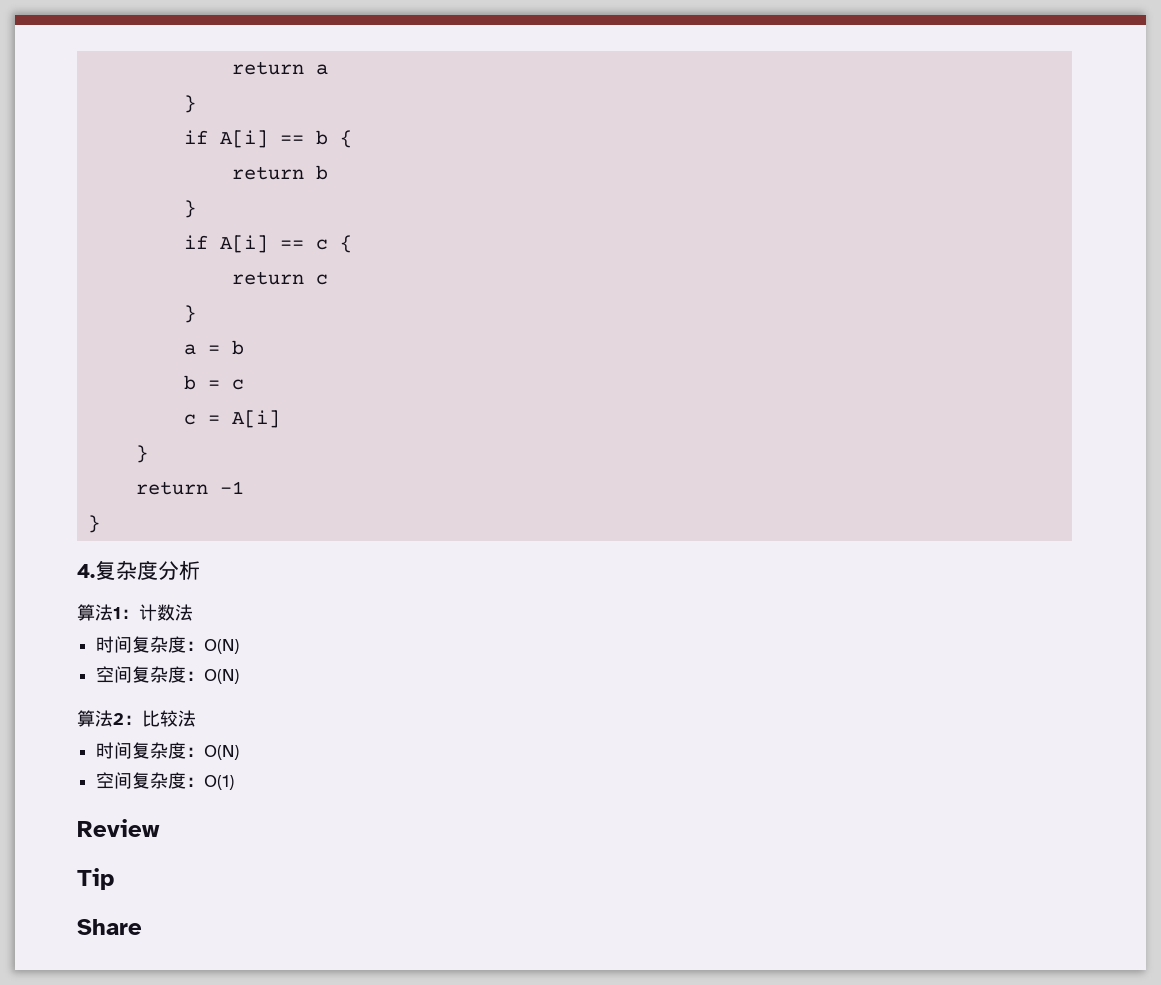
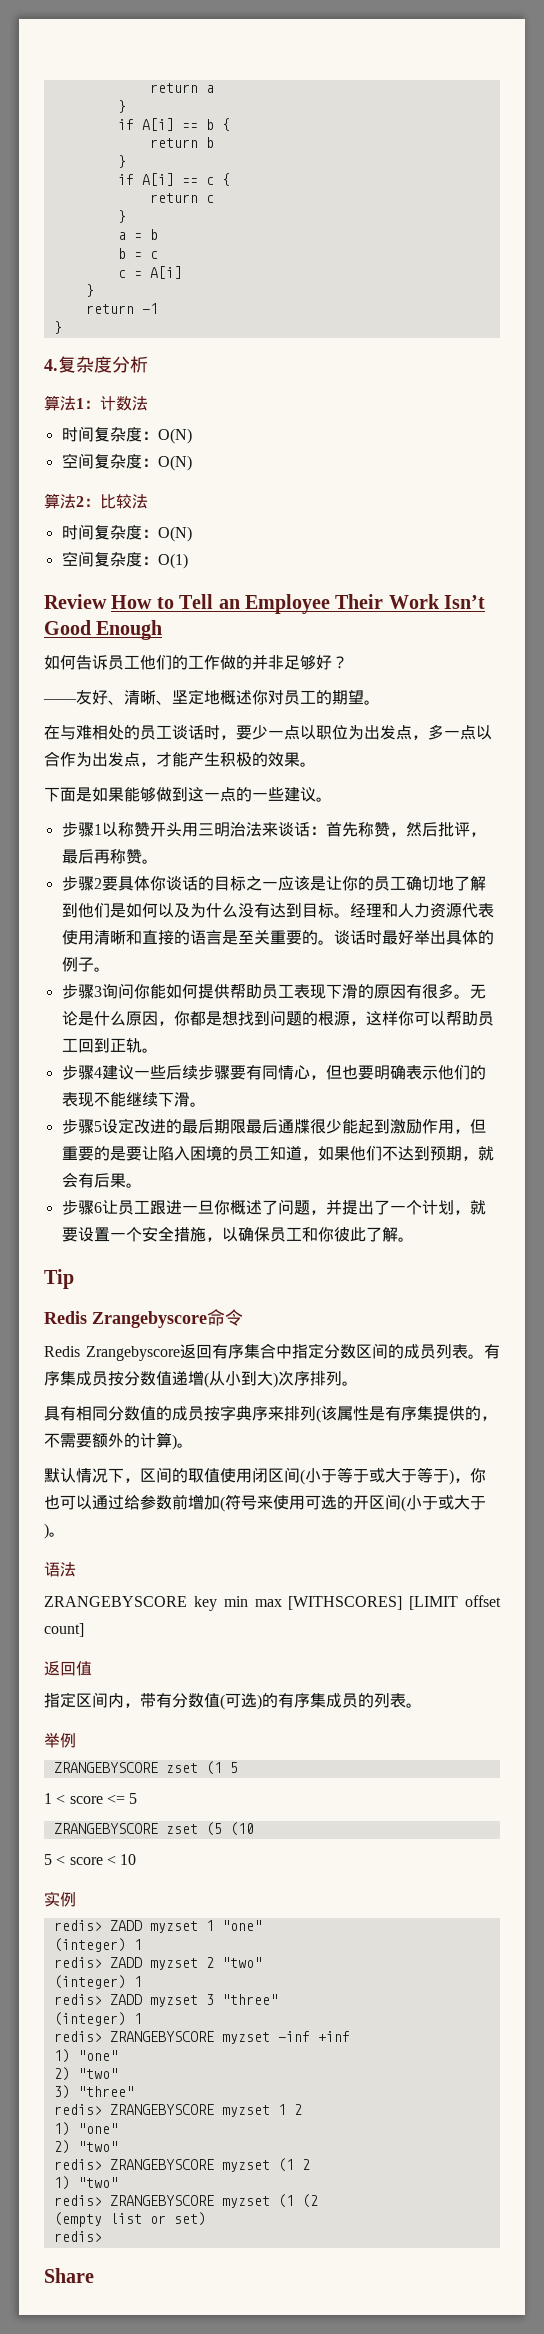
- Review
+ Review How to Tell an Employee Their Work Isn’t Good Enough
+ 如何告诉员工他们的工作做的并非足够好？
+ ——友好、清晰、坚定地概述你对员工的期望。
+ 在与难相处的员工谈话时，要少一点以职位为出发点，多一点以合作为出发点，才能产生积极的效果。
+ 下面是如果能够做到这一点的一些建议。
+ 步骤1以称赞开头用三明治法来谈话：首先称赞，然后批评，最后再称赞。
+ 步骤2要具体你谈话的目标之一应该是让你的员工确切地了解到他们是如何以及为什么没有达到目标。经理和人力资源代表使用清晰和直接的语言是至关重要的。谈话时最好举出具体的例子。
+ 步骤3询问你能如何提供帮助员工表现下滑的原因有很多。无论是什么原因，你都是想找到问题的根源，这样你可以帮助员工回到正轨。
+ 步骤4建议一些后续步骤要有同情心，但也要明确表示他们的表现不能继续下滑。
+ 步骤5设定改进的最后期限最后通牒很少能起到激励作用，但重要的是要让陷入困境的员工知道，如果他们不达到预期，就会有后果。
+ 步骤6让员工跟进一旦你概述了问题，并提出了一个计划，就要设置一个安全措施，以确保员工和你彼此了解。
  Tip
+ Redis Zrangebyscore命令
+ Redis Zrangebyscore返回有序集合中指定分数区间的成员列表。有序集成员按分数值递增(从小到大)次序排列。
+ 具有相同分数值的成员按字典序来排列(该属性是有序集提供的，不需要额外的计算)。
+ 默认情况下，区间的取值使用闭区间(小于等于或大于等于)，你也可以通过给参数前增加(符号来使用可选的开区间(小于或大于)。
+ 语法
+ ZRANGEBYSCORE key min max [WITHSCORES] [LIMIT offset count]
+ 返回值
+ 指定区间内，带有分数值(可选)的有序集成员的列表。
+ 举例
+ ZRANGEBYSCORE zset (1 5
+ 1 < score <= 5
+ ZRANGEBYSCORE zset (5 (10
+ 5 < score < 10
+ 实例
+ redis> ZADD myzset 1 "one"
+ (integer) 1
+ redis> ZADD myzset 2 "two"
+ (integer) 1
+ redis> ZADD myzset 3 "three"
+ (integer) 1
+ redis> ZRANGEBYSCORE myzset -inf +inf
+ 1) "one"
+ 2) "two"
+ 3) "three"
+ redis> ZRANGEBYSCORE myzset 1 2
+ 1) "one"
+ 2) "two"
+ redis> ZRANGEBYSCORE myzset (1 2
+ 1) "two"
+ redis> ZRANGEBYSCORE myzset (1 (2
+ (empty list or set)
+ redis>

